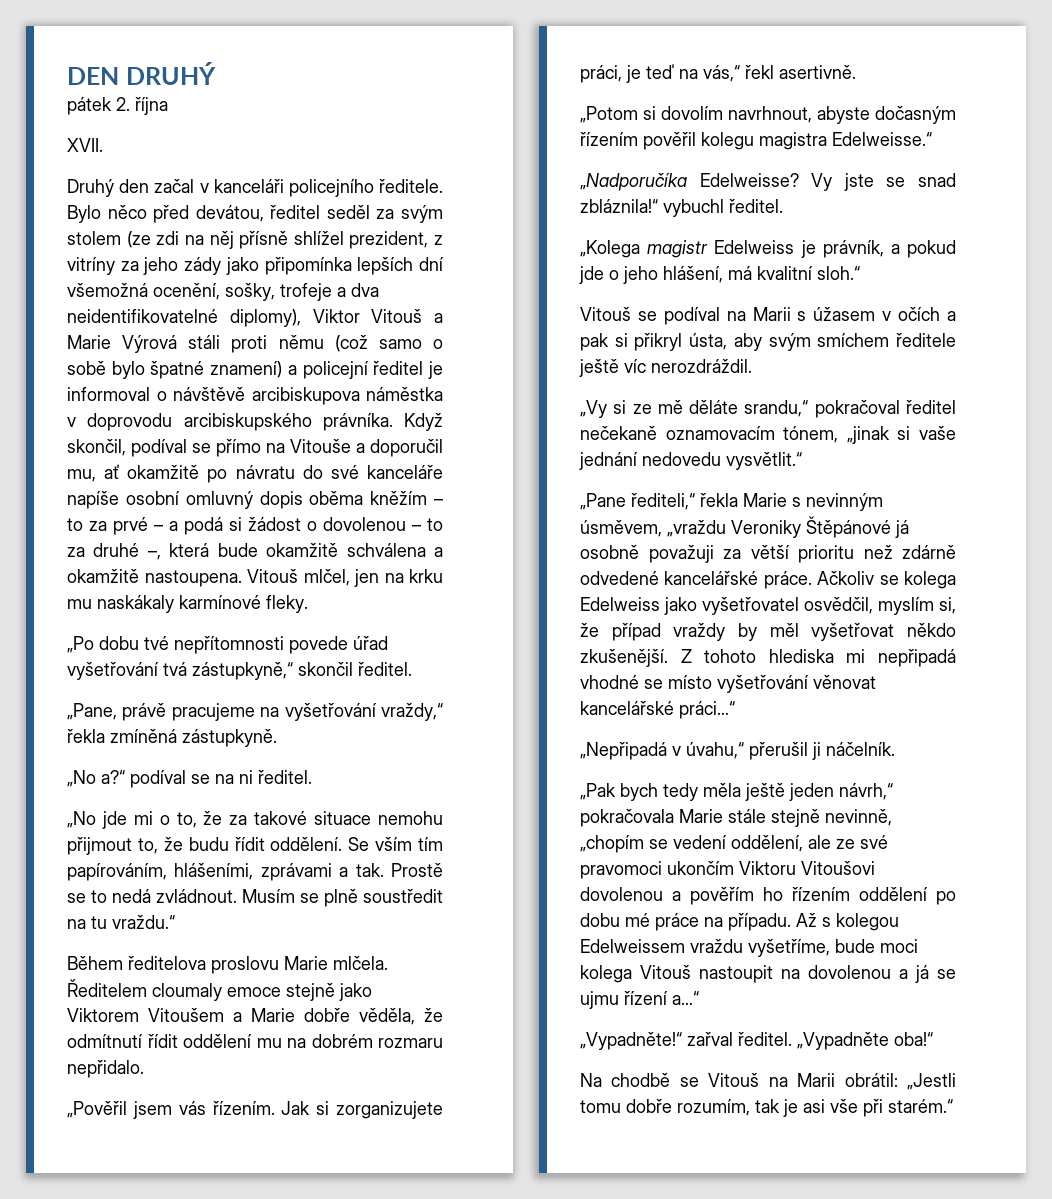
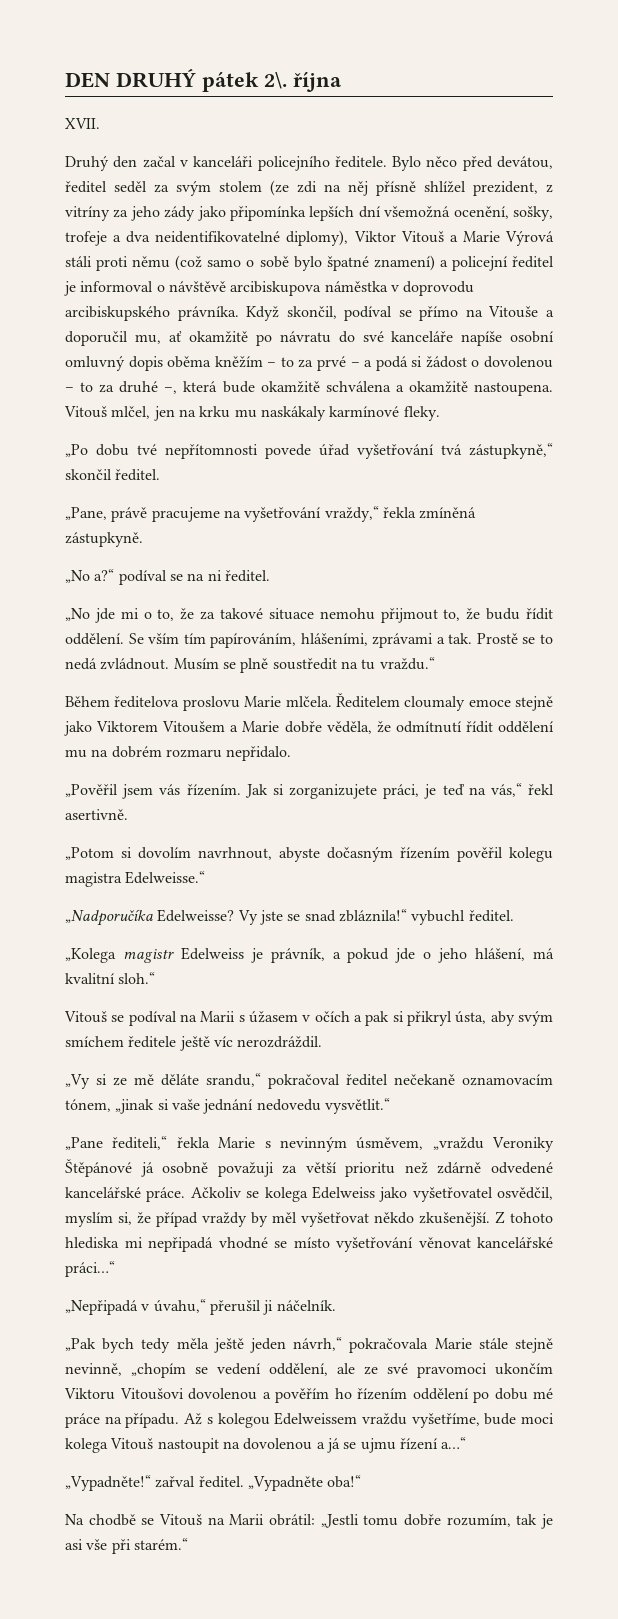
- DEN DRUHÝ
- pátek 2. října
+ DEN DRUHÝ pátek 2\. října

